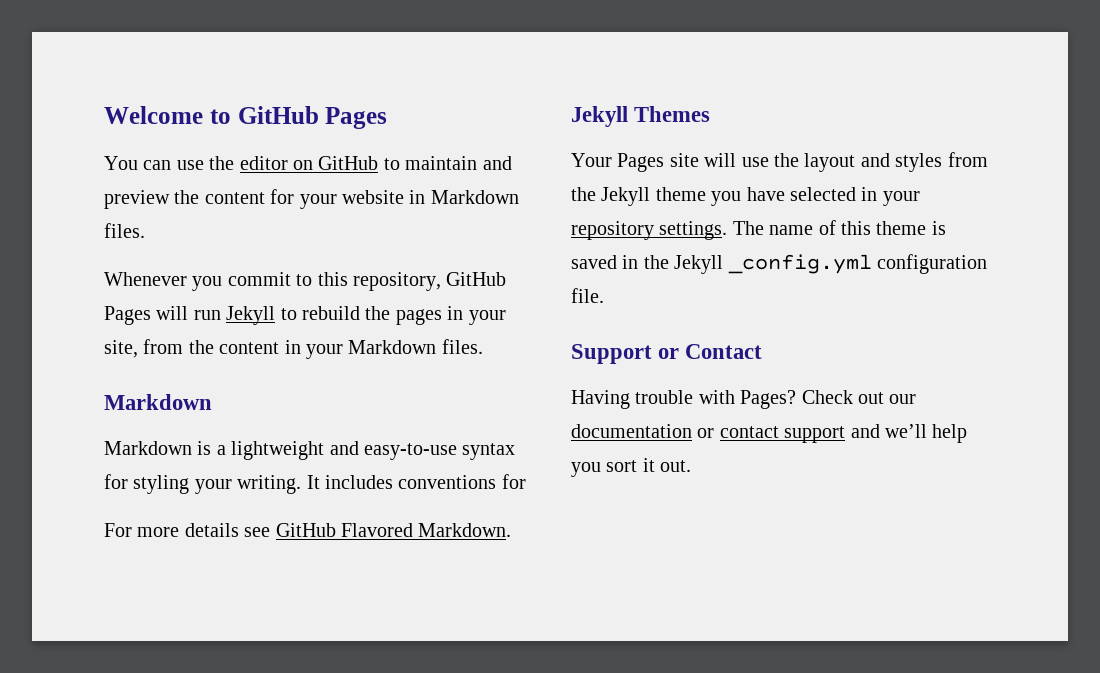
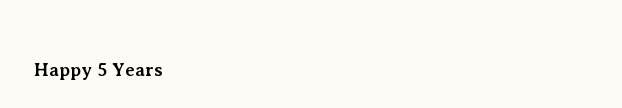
- Welcome to GitHub Pages
- You can use the editor on GitHub to maintain and preview the content for your website in Markdown files.
- Whenever you commit to this repository, GitHub Pages will run Jekyll to rebuild the pages in your site, from the content in your Markdown files.
- Markdown
- Markdown is a lightweight and easy-to-use syntax for styling your writing. It includes conventions for
- For more details see GitHub Flavored Markdown.
- Jekyll Themes
- Your Pages site will use the layout and styles from the Jekyll theme you have selected in your repository settings. The name of this theme is saved in the Jekyll _config.yml configuration file.
- Support or Contact
- Having trouble with Pages? Check out our documentation or contact support and we’ll help you sort it out.
+ Happy 5 Years

